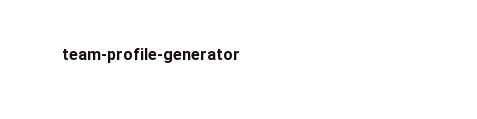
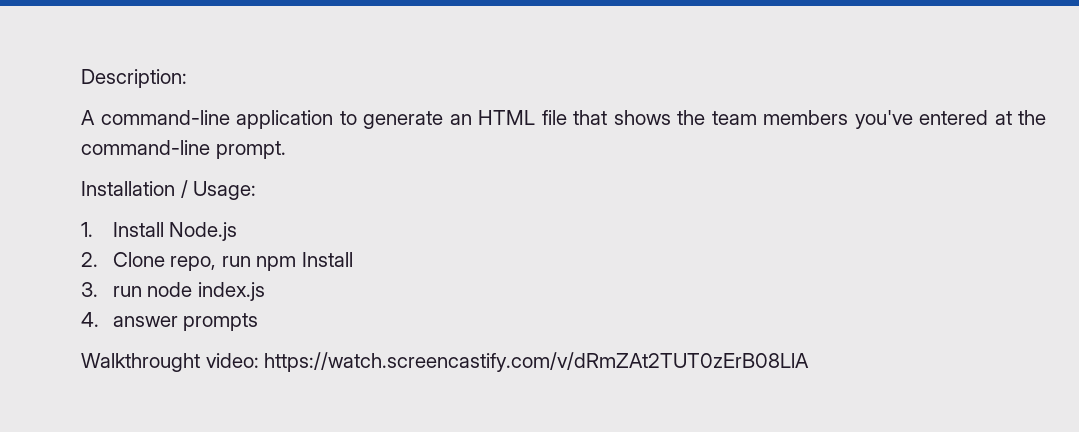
- team-profile-generator
+ Description:
+ A command-line application to generate an HTML file that shows the team members you've entered at the command-line prompt.
+ Installation / Usage:
+ 1. Install Node.js
+ 2. Clone repo, run npm Install
+ 3. run node index.js
+ 4. answer prompts
+ Walkthrought video: https://watch.screencastify.com/v/dRmZAt2TUT0zErB08LlA

